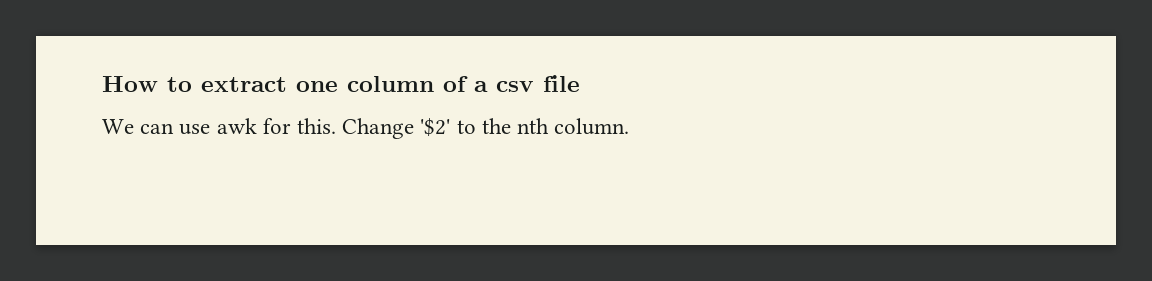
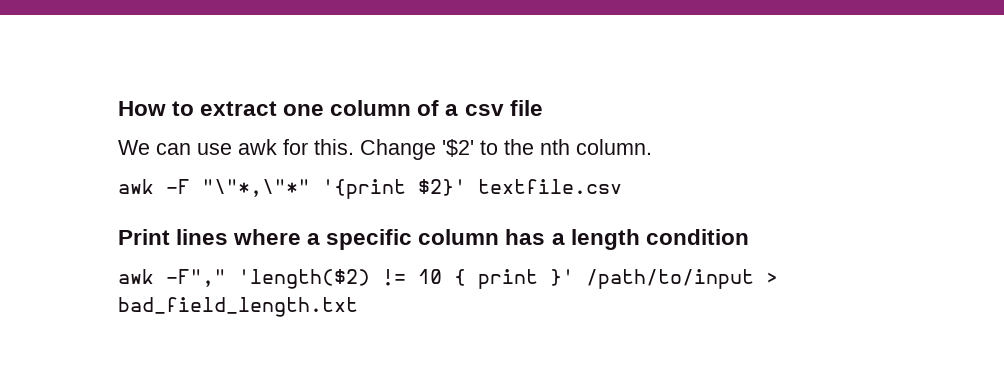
+ awk -F "\"*,\"*" '{print $2}' textfile.csv
+ Print lines where a specific column has a length condition
+ awk -F"," 'length($2) != 10 { print }' /path/to/input > bad_field_length.txt

